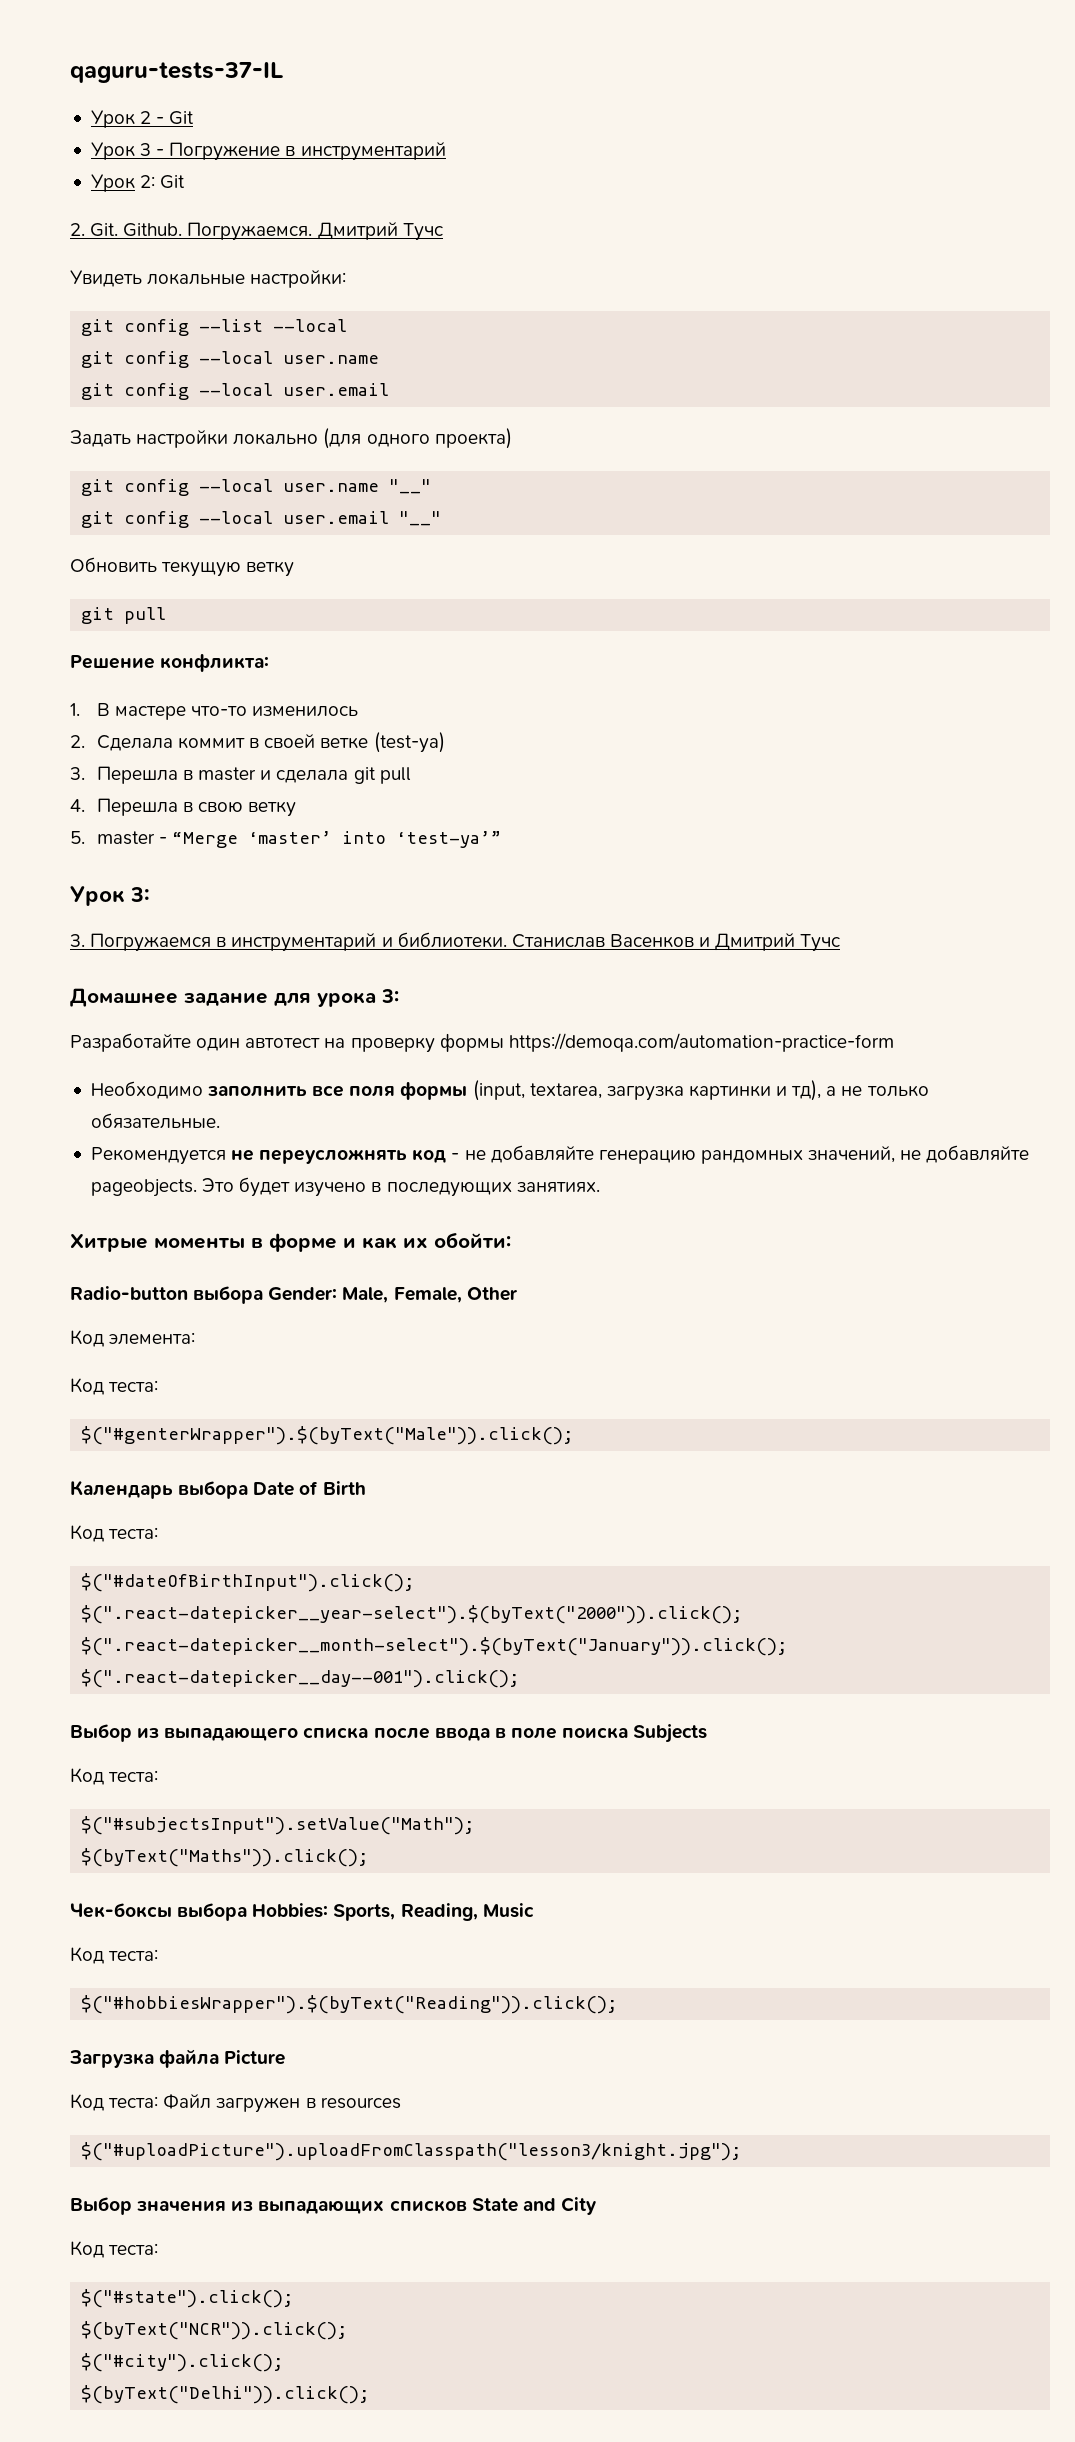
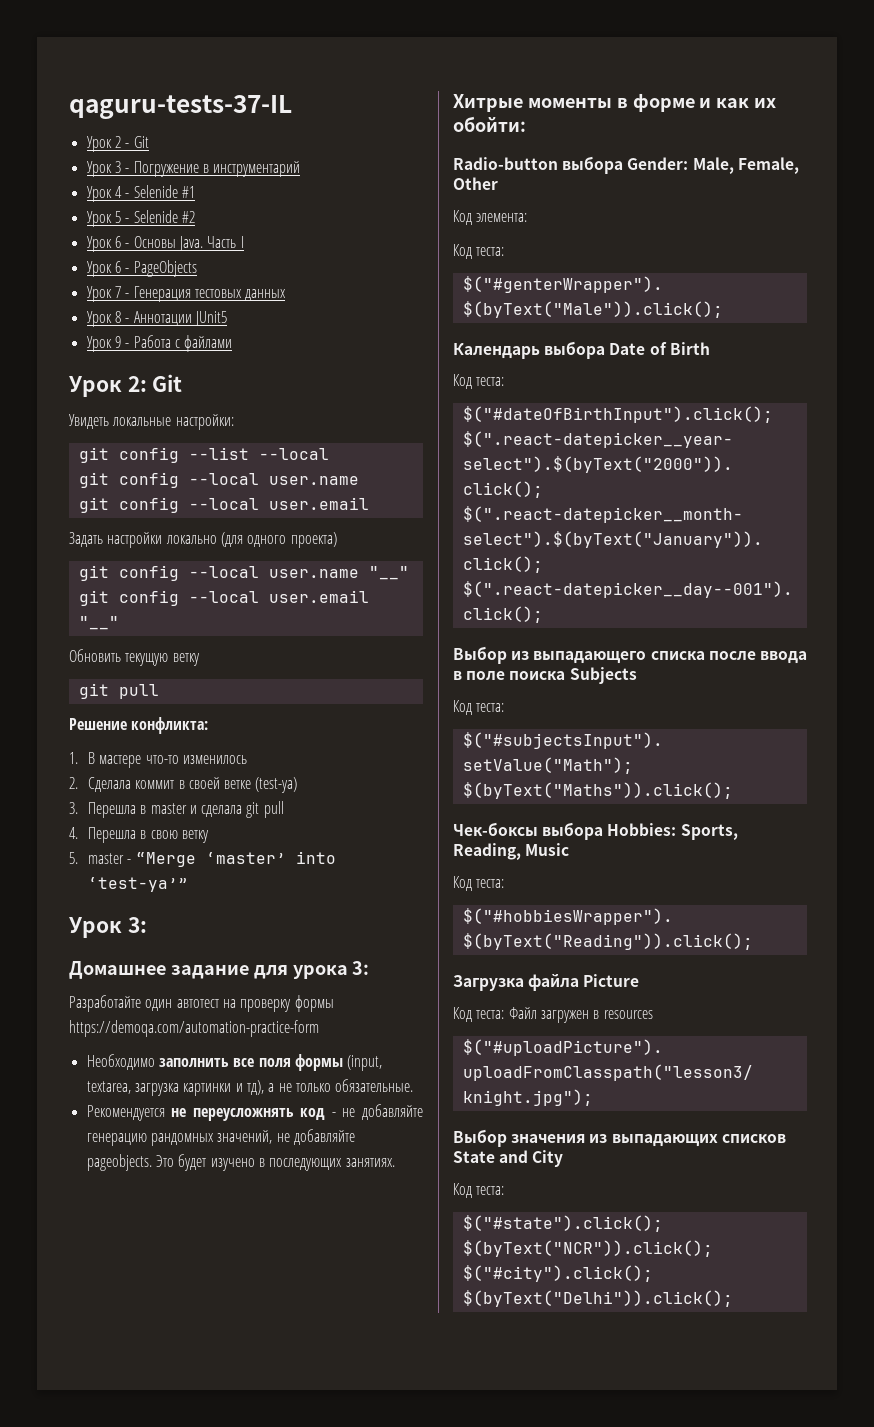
+ Урок 4 - Selenide #1
+ Урок 5 - Selenide #2
+ Урок 6 - Основы Java. Часть I
+ Урок 6 - PageObjects
+ Урок 7 - Генерация тестовых данных
+ Урок 8 - Аннотации JUnit5
+ Урок 9 - Работа с файлами
  Урок 2: Git
- 2. Git. Github. Погружаемся. Дмитрий Тучс
- 3. Погружаемся в инструментарий и библиотеки. Станислав Васенков и Дмитрий Тучс

